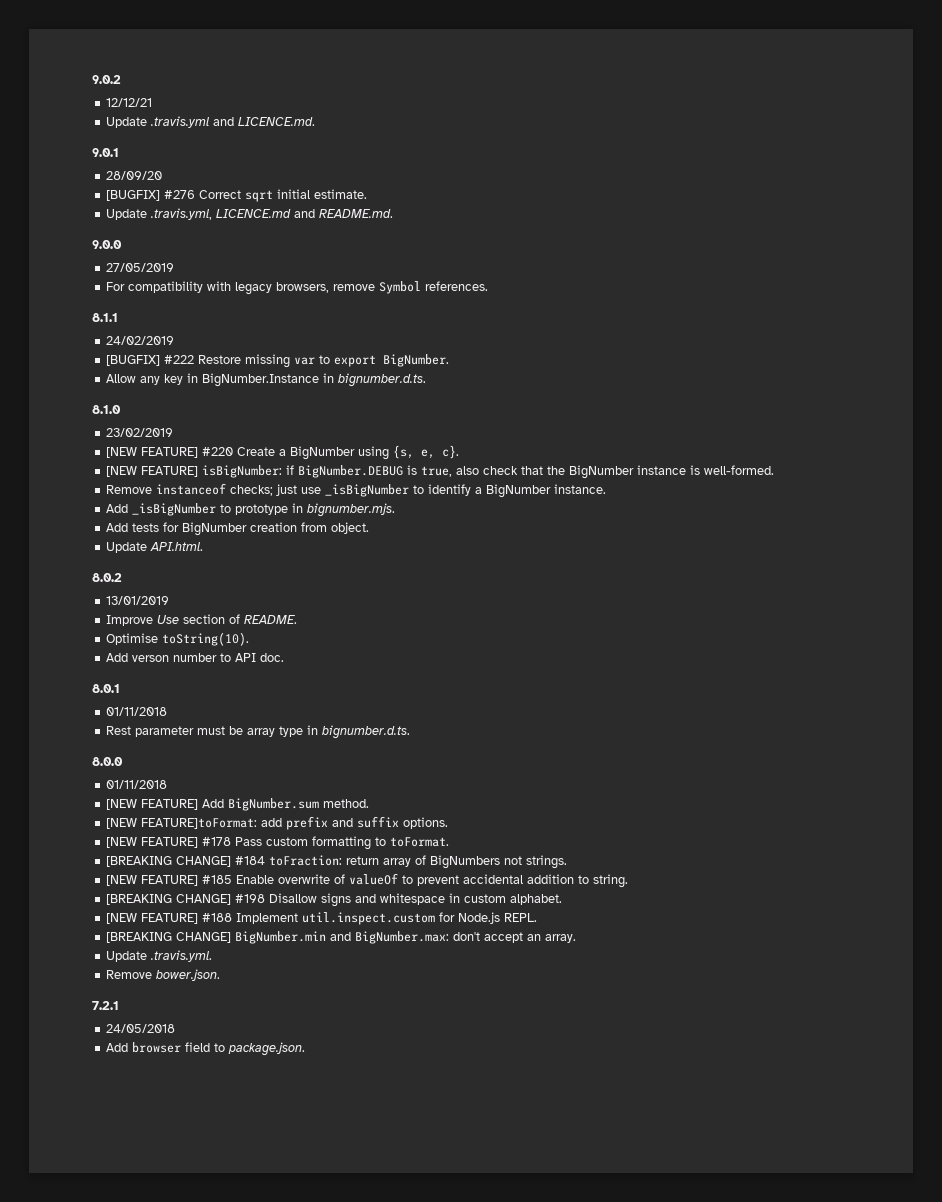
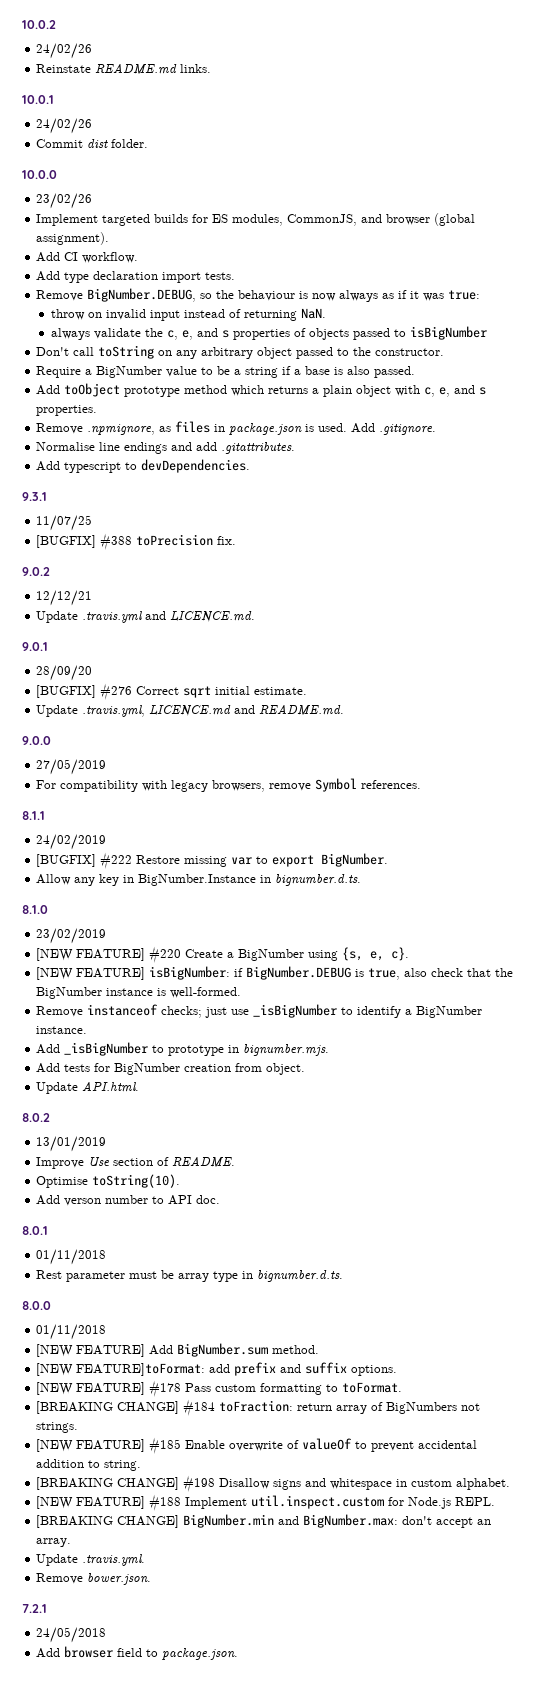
+ 10.0.2
+ 24/02/26
+ Reinstate README.md links.
+ 10.0.1
+ 24/02/26
+ Commit dist folder.
+ 10.0.0
+ 23/02/26
+ Implement targeted builds for ES modules, CommonJS, and browser (global assignment).
+ Add CI workflow.
+ Add type declaration import tests.
+ Remove BigNumber.DEBUG, so the behaviour is now always as if it was true:
+ throw on invalid input instead of returning NaN.
+ always validate the c, e, and s properties of objects passed to isBigNumber
+ Don't call toString on any arbitrary object passed to the constructor.
+ Require a BigNumber value to be a string if a base is also passed.
+ Add toObject prototype method which returns a plain object with c, e, and s properties.
+ Remove .npmignore, as files in package.json is used. Add .gitignore.
+ Normalise line endings and add .gitattributes.
+ Add typescript to devDependencies.
+ 9.3.1
+ 11/07/25
+ [BUGFIX] #388 toPrecision fix.

